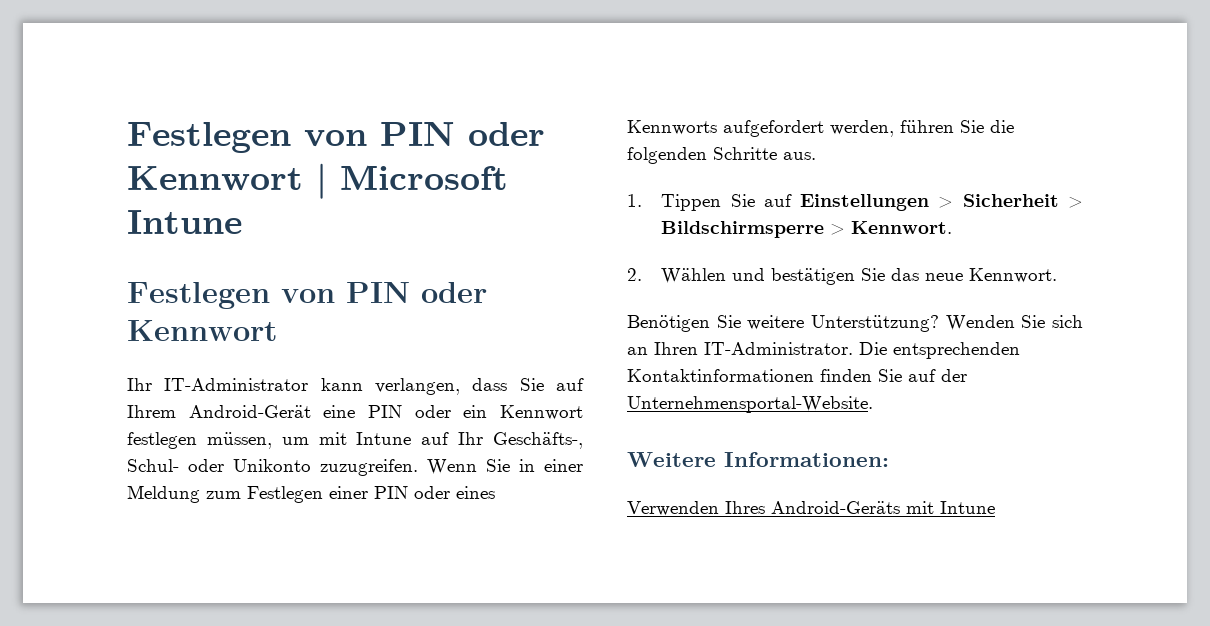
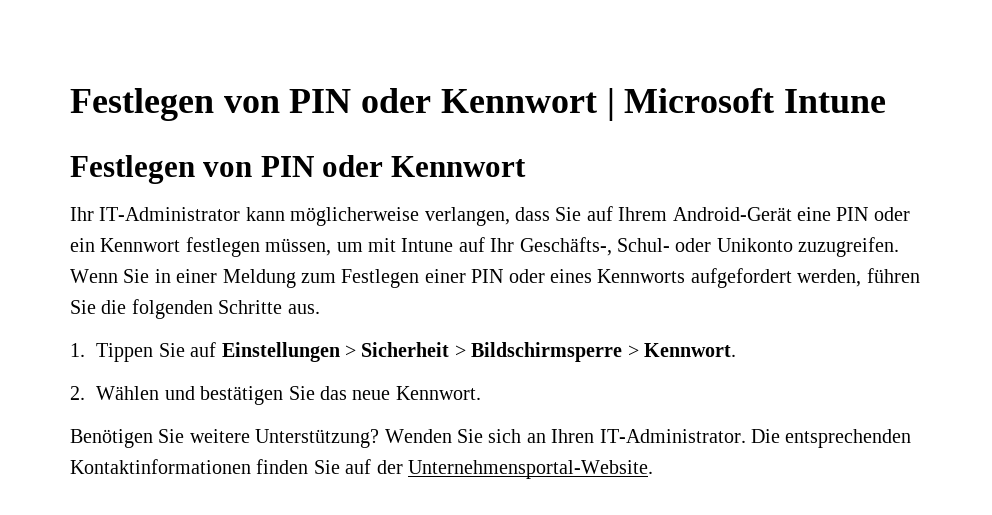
- Ihr IT-Administrator kann verlangen, dass Sie auf Ihrem Android-Gerät eine PIN oder ein Kennwort festlegen müssen, um mit Intune auf Ihr Geschäfts-, Schul- oder Unikonto zuzugreifen.
+ Ihr IT-Administrator kann möglicherweise verlangen, dass Sie auf Ihrem Android-Gerät eine PIN oder ein Kennwort festlegen müssen, um mit Intune auf Ihr Geschäfts-, Schul- oder Unikonto zuzugreifen.
- Weitere Informationen:
- Verwenden Ihres Android-Geräts mit Intune

